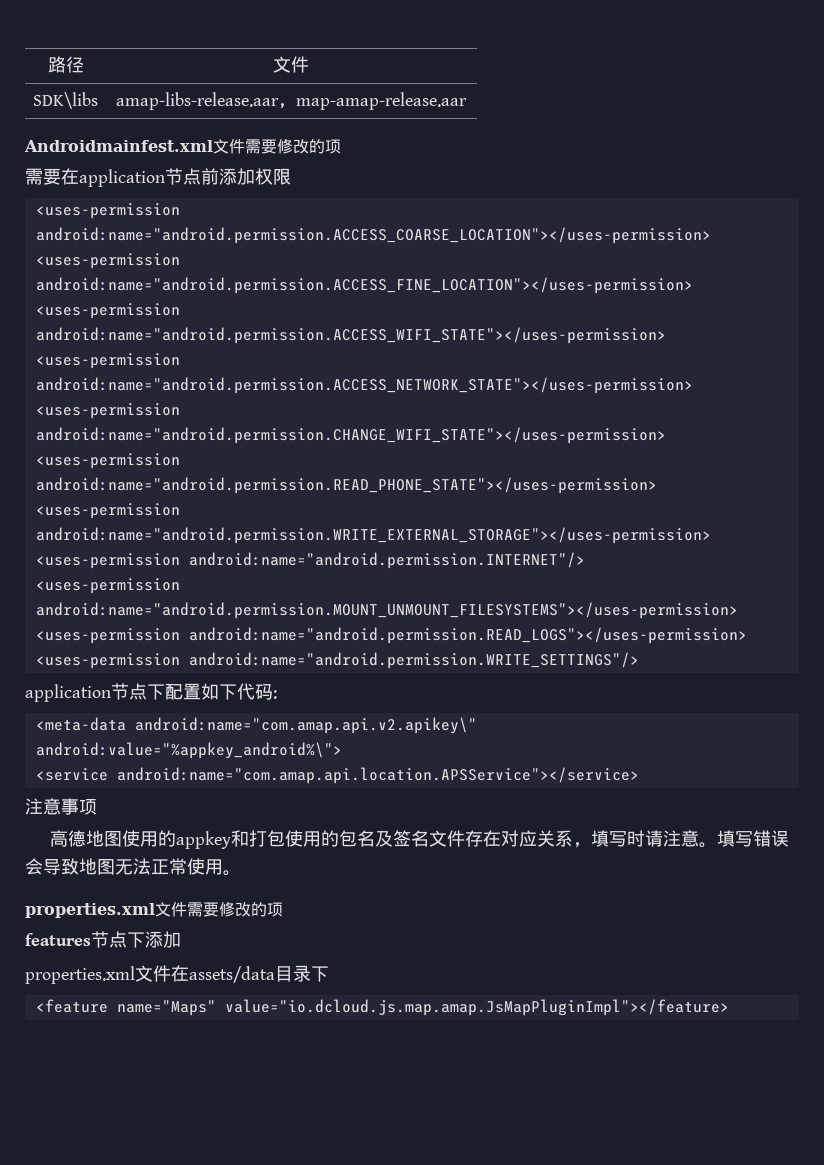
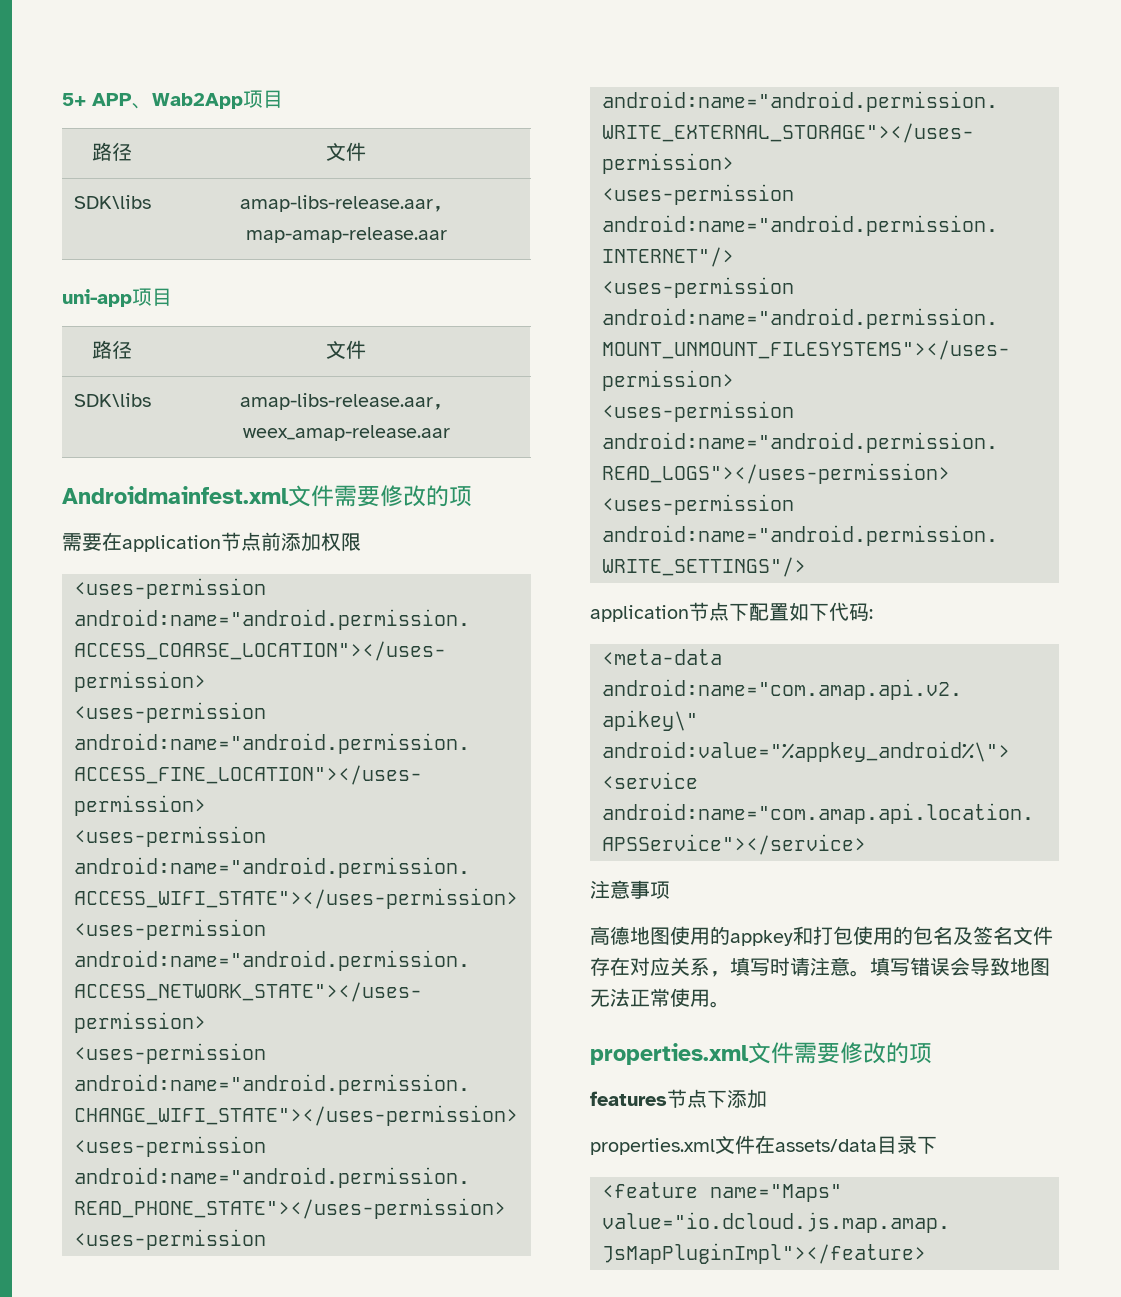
+ 5+ APP、Wab2App项目
+ uni-app项目
+ 路径 | 文件
+ SDK\libs | amap-libs-release.aar，weex_amap-release.aar

